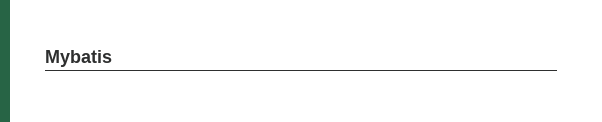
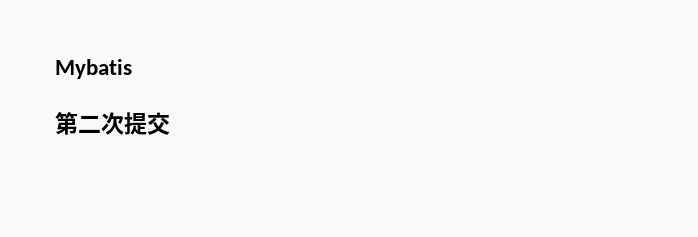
+ 第二次提交

